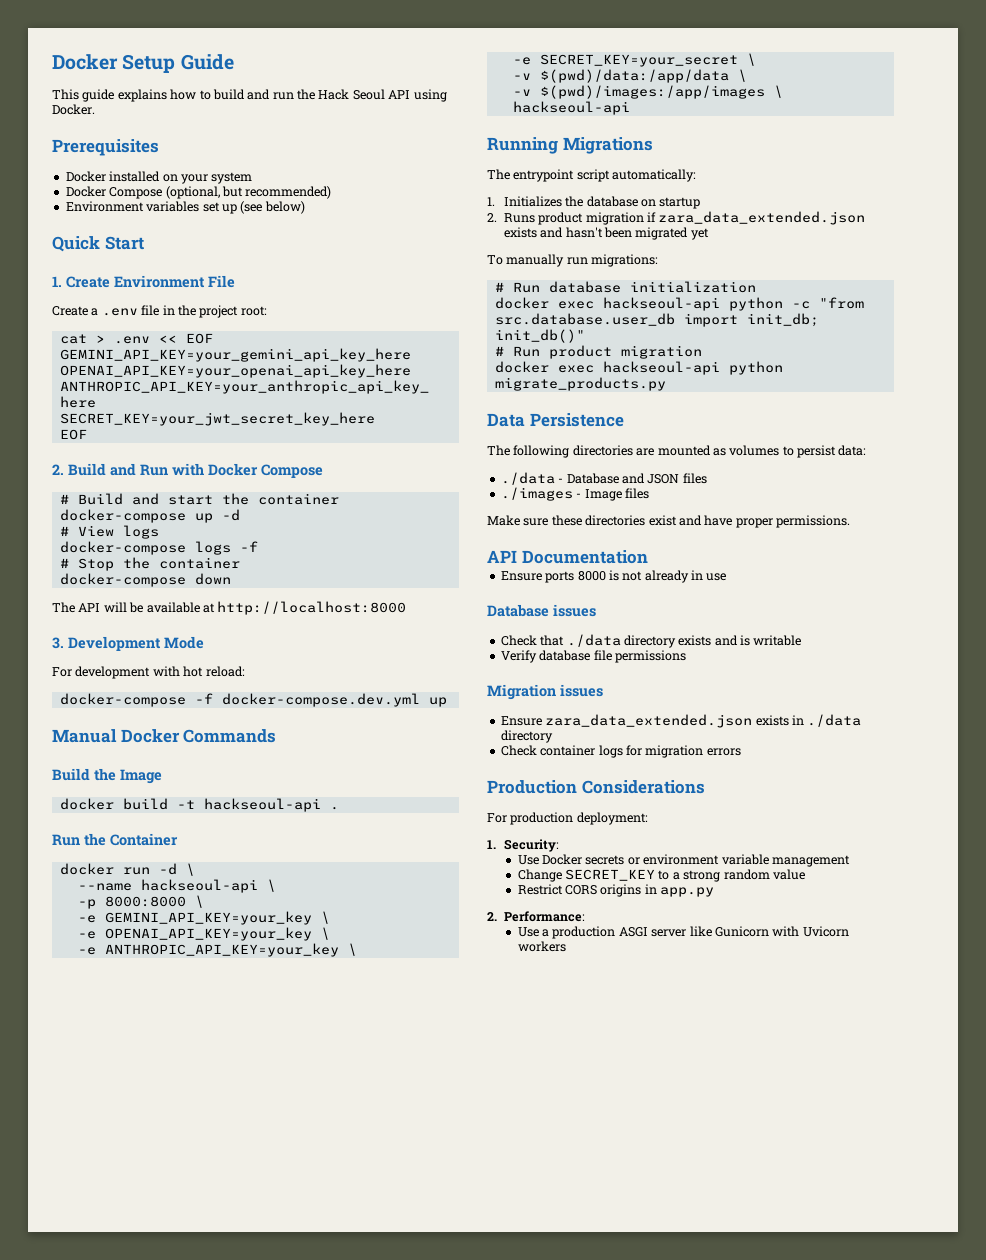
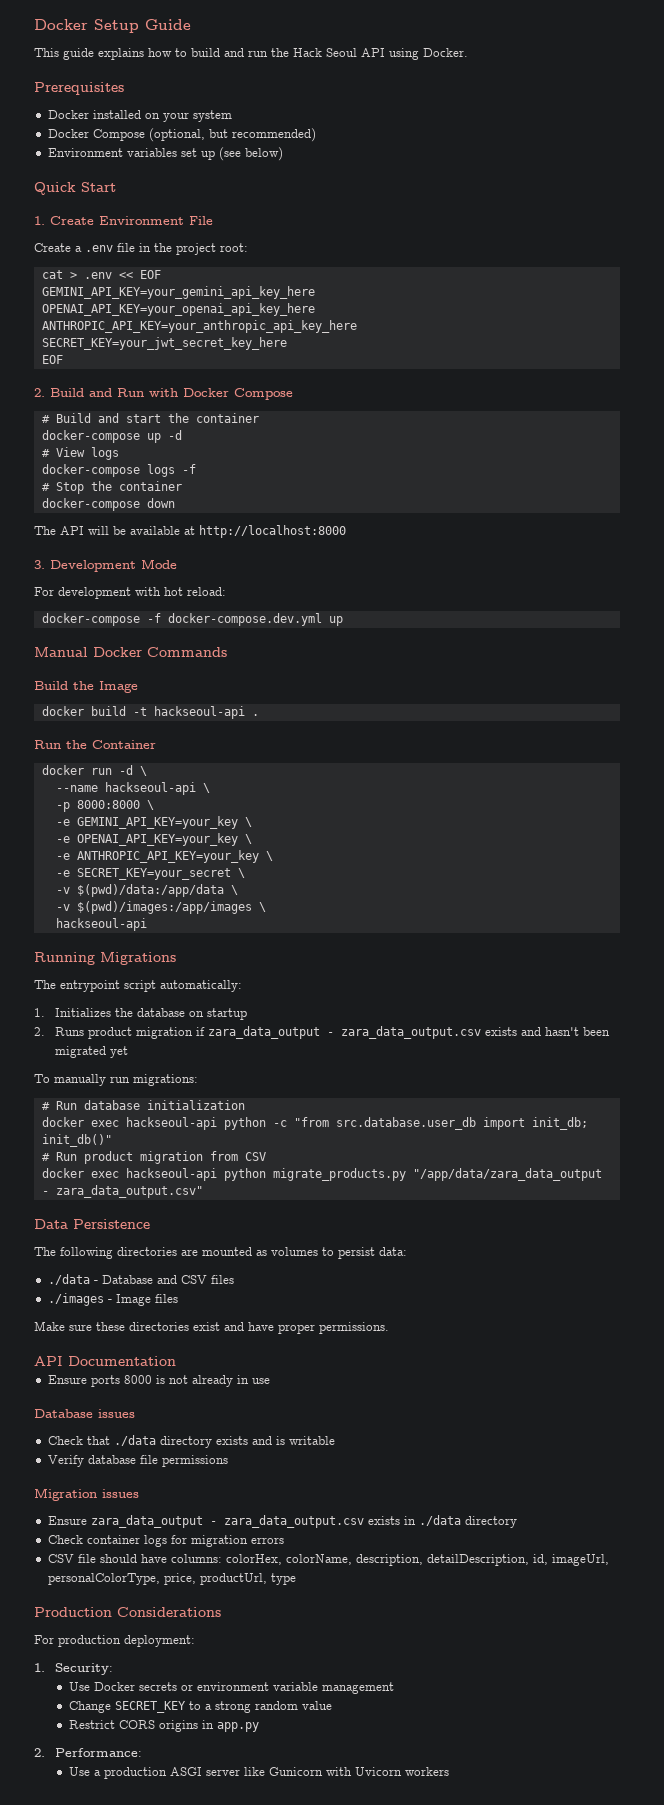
- 2. Runs product migration if zara_data_extended.json exists and hasn't been migrated yet
+ 2. Runs product migration if zara_data_output - zara_data_output.csv exists and hasn't been migrated yet
- # Run product migration
+ # Run product migration from CSV
- docker exec hackseoul-api python migrate_products.py
+ docker exec hackseoul-api python migrate_products.py "/app/data/zara_data_output - zara_data_output.csv"
- ./data - Database and JSON files
+ ./data - Database and CSV files
- Ensure zara_data_extended.json exists in ./data directory
+ Ensure zara_data_output - zara_data_output.csv exists in ./data directory
+ CSV file should have columns: colorHex, colorName, description, detailDescription, id, imageUrl, personalColorType, price, productUrl, type

